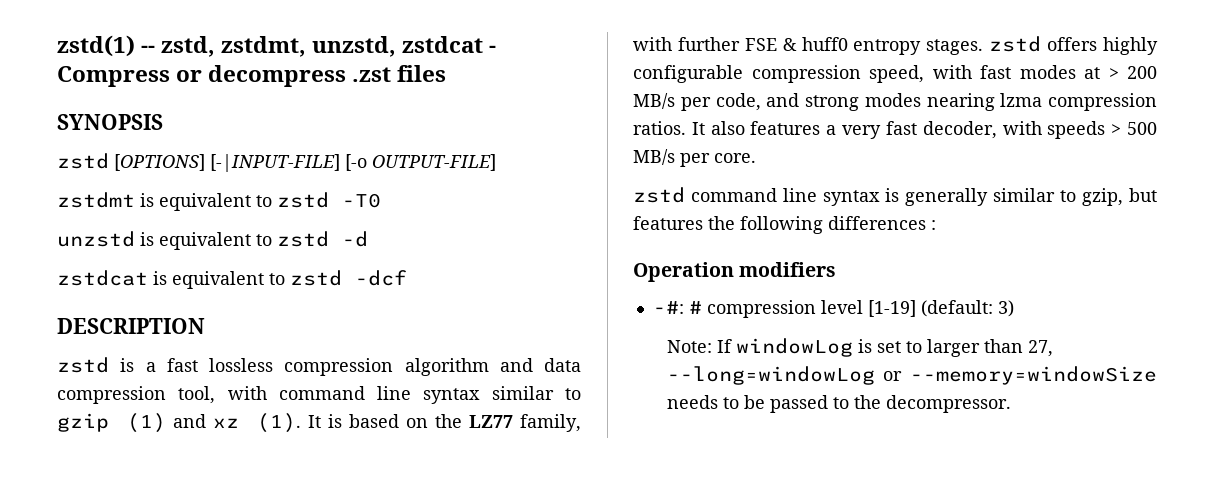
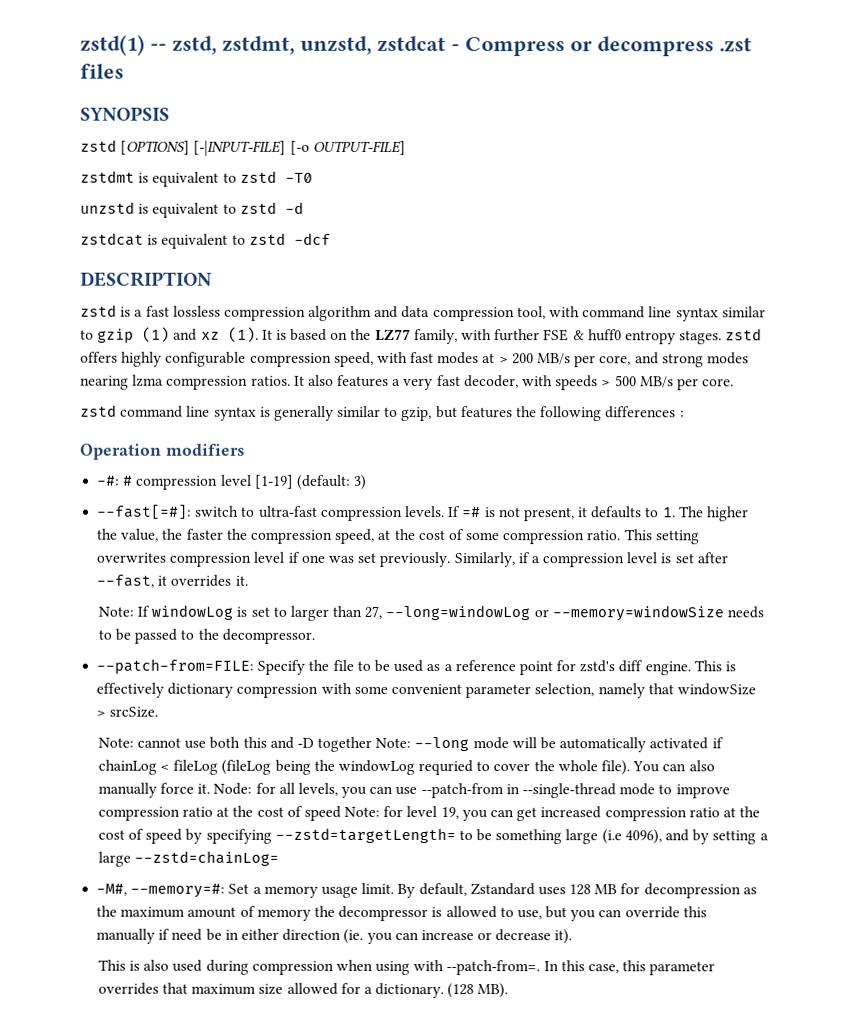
- It is based on the LZ77 family, with further FSE & huff0 entropy stages. zstd offers highly configurable compression speed, with fast modes at > 200 MB/s per code, and strong modes nearing lzma compression ratios.
+ It is based on the LZ77 family, with further FSE & huff0 entropy stages. zstd offers highly configurable compression speed, with fast modes at > 200 MB/s per core, and strong modes nearing lzma compression ratios.
+ --fast[=#]: switch to ultra-fast compression levels. If =# is not present, it defaults to 1. The higher the value, the faster the compression speed, at the cost of some compression ratio. This setting overwrites compression level if one was set previously. Similarly, if a compression level is set after --fast, it overrides it.
+ --patch-from=FILE: Specify the file to be used as a reference point for zstd's diff engine. This is effectively dictionary compression with some convenient parameter selection, namely that windowSize > srcSize.
+ Note: cannot use both this and -D together Note: --long mode will be automatically activated if chainLog < fileLog (fileLog being the windowLog requried to cover the whole file). You can also manually force it. Node: for all levels, you can use --patch-from in --single-thread mode to improve compression ratio at the cost of speed Note: for level 19, you can get increased compression ratio at the cost of speed by specifying --zstd=targetLength= to be something large (i.e 4096), and by setting a large --zstd=chainLog=
+ -M#, --memory=#: Set a memory usage limit. By default, Zstandard uses 128 MB for decompression as the maximum amount of memory the decompressor is allowed to use, but you can override this manually if need be in either direction (ie. you can increase or decrease it).
+ This is also used during compression when using with --patch-from=. In this case, this parameter overrides that maximum size allowed for a dictionary. (128 MB).

